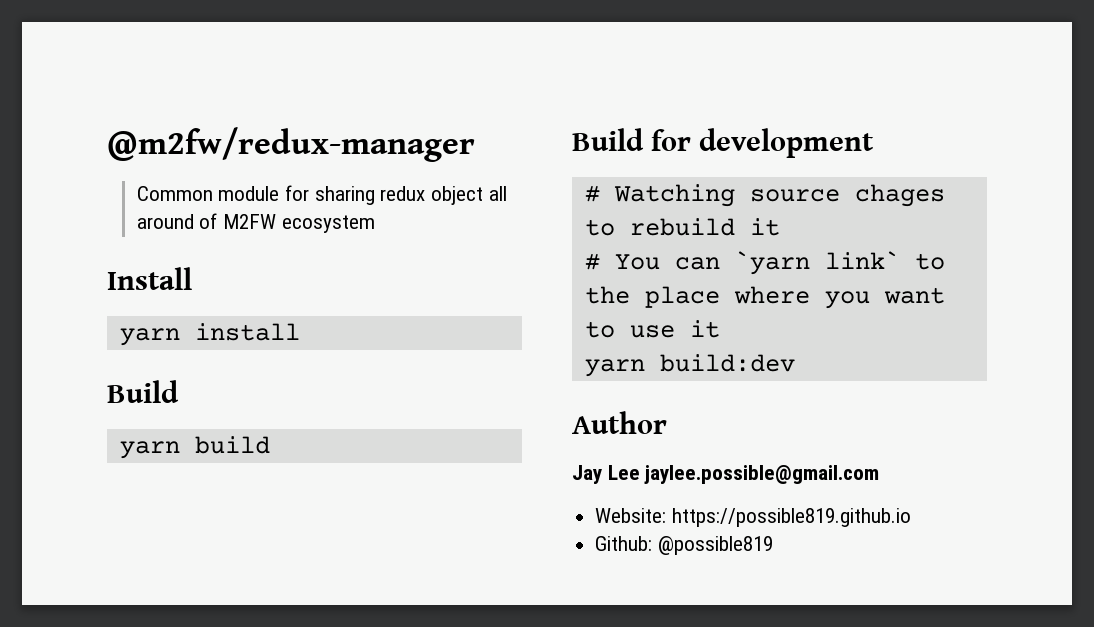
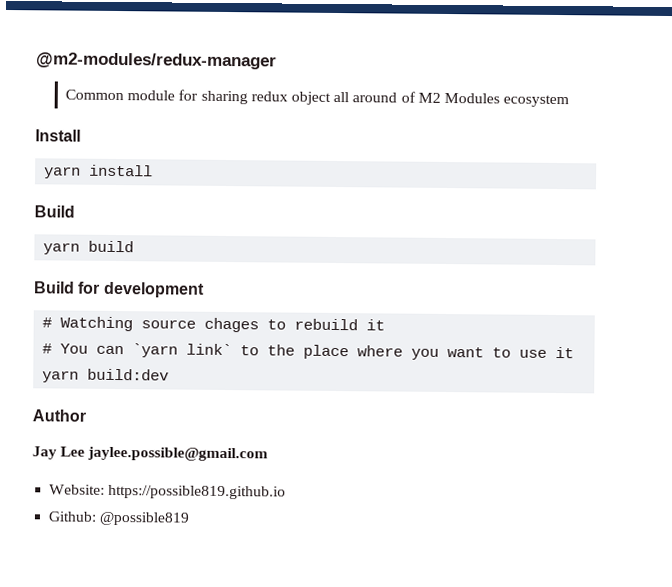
- @m2fw/redux-manager
+ @m2-modules/redux-manager
- Common module for sharing redux object all around of M2FW ecosystem
+ Common module for sharing redux object all around of M2 Modules ecosystem

